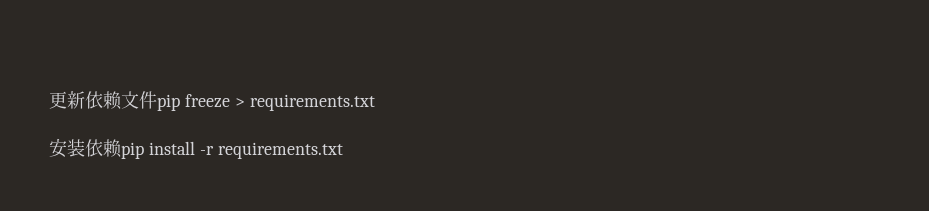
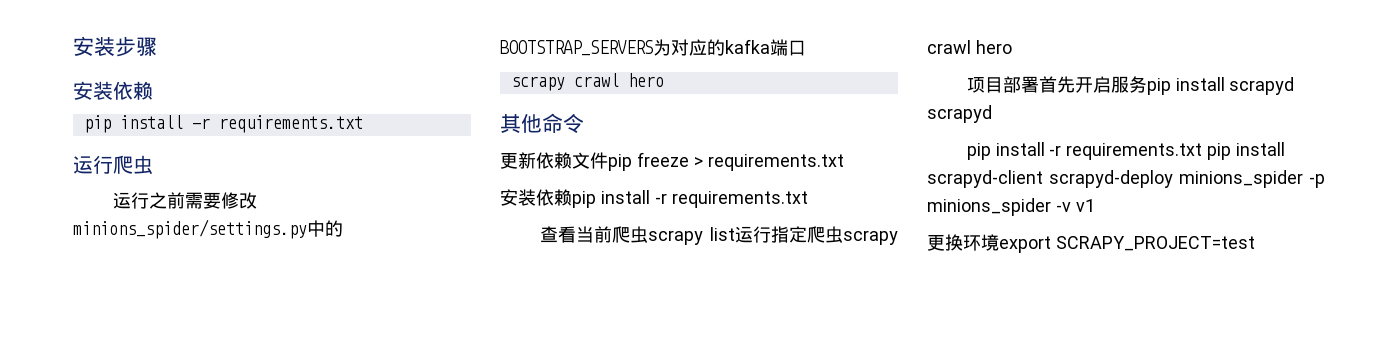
+ 安装步骤
+ 安装依赖
+ pip install -r requirements.txt
+ 运行爬虫
+ 运行之前需要修改minions_spider/settings.py中的BOOTSTRAP_SERVERS为对应的kafka端口
+ scrapy crawl hero
+ 其他命令
+ 查看当前爬虫scrapy list运行指定爬虫scrapy crawl hero
+ 项目部署首先开启服务pip install scrapyd scrapyd
+ pip install -r requirements.txt pip install scrapyd-client scrapyd-deploy minions_spider -p minions_spider -v v1
+ 更换环境export SCRAPY_PROJECT=test

